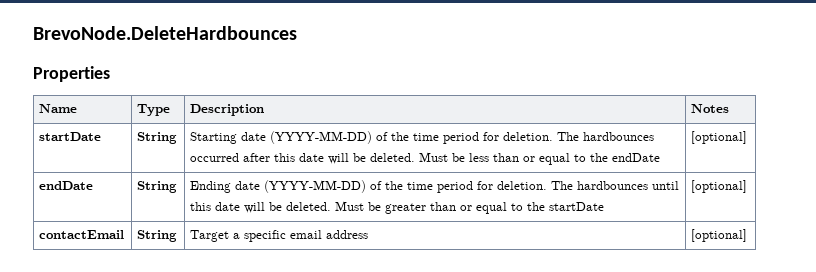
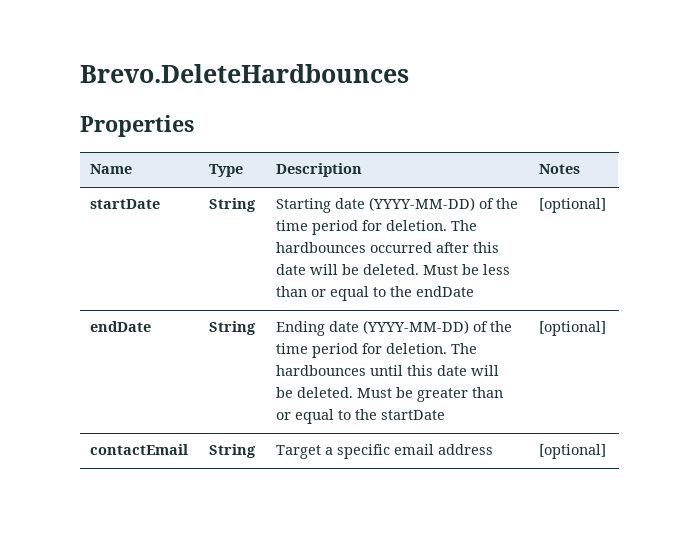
- BrevoNode.DeleteHardbounces
+ Brevo.DeleteHardbounces

